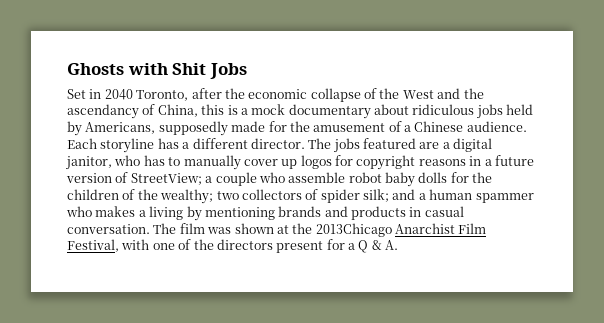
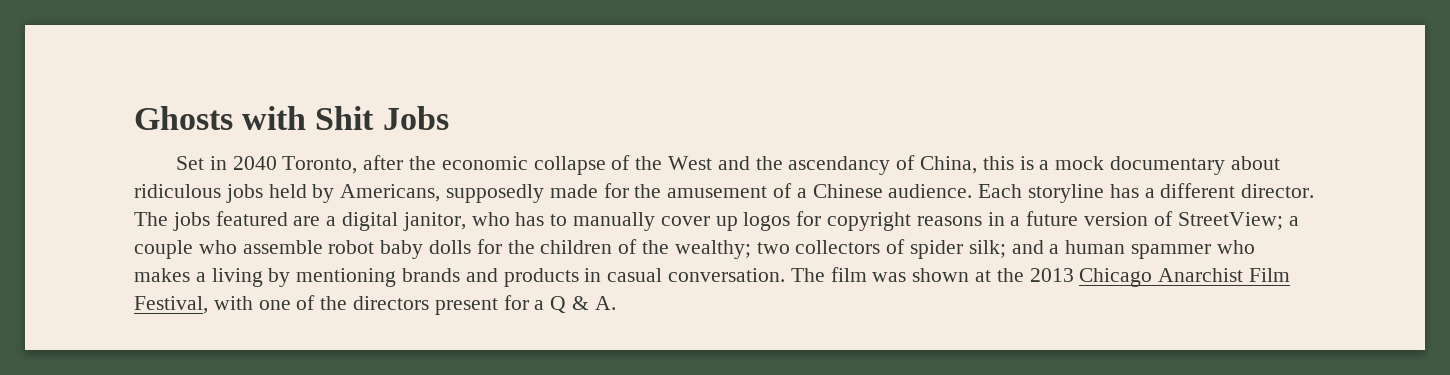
- The film was shown at the 2013Chicago Anarchist Film Festival, with one of the directors present for a Q & A.
+ The film was shown at the 2013 Chicago Anarchist Film Festival, with one of the directors present for a Q & A.

